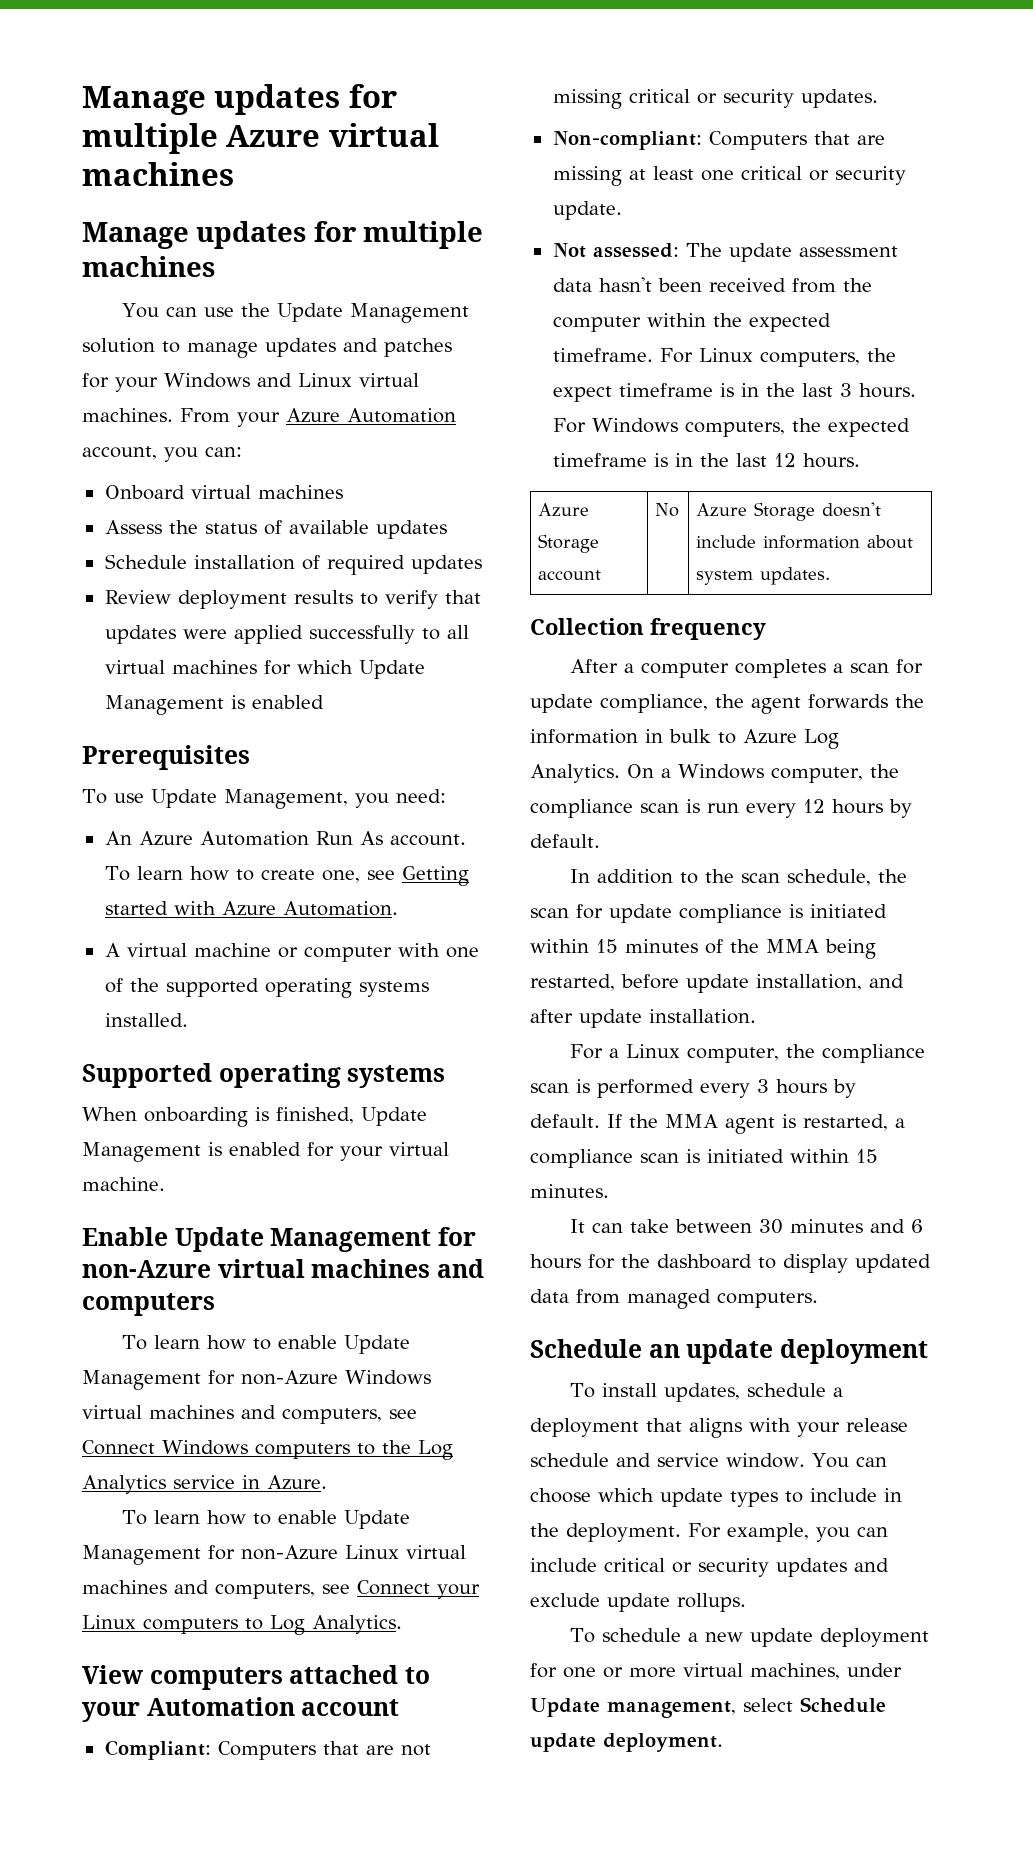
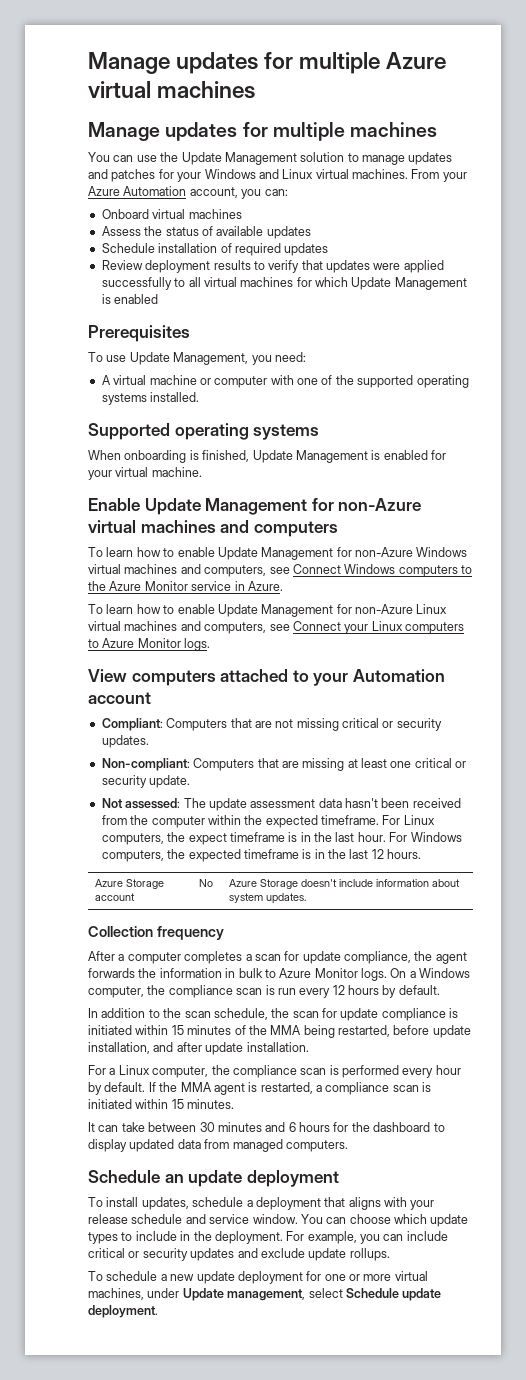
- An Azure Automation Run As account. To learn how to create one, see Getting started with Azure Automation.
- To learn how to enable Update Management for non-Azure Windows virtual machines and computers, see Connect Windows computers to the Log Analytics service in Azure.
+ To learn how to enable Update Management for non-Azure Windows virtual machines and computers, see Connect Windows computers to the Azure Monitor service in Azure.
- To learn how to enable Update Management for non-Azure Linux virtual machines and computers, see Connect your Linux computers to Log Analytics.
+ To learn how to enable Update Management for non-Azure Linux virtual machines and computers, see Connect your Linux computers to Azure Monitor logs.
- For Linux computers, the expect timeframe is in the last 3 hours.
+ For Linux computers, the expect timeframe is in the last hour.
- After a computer completes a scan for update compliance, the agent forwards the information in bulk to Azure Log Analytics.
+ After a computer completes a scan for update compliance, the agent forwards the information in bulk to Azure Monitor logs.
- For a Linux computer, the compliance scan is performed every 3 hours by default.
+ For a Linux computer, the compliance scan is performed every hour by default.

